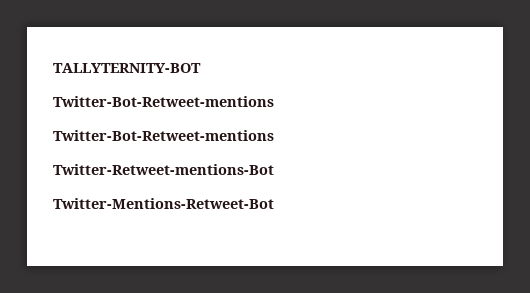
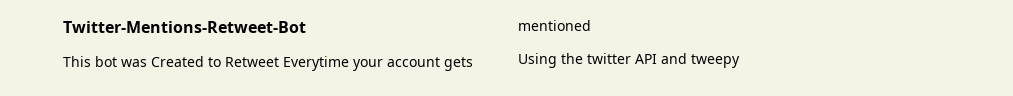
- TALLYTERNITY-BOT
- Twitter-Bot-Retweet-mentions
- Twitter-Bot-Retweet-mentions
- Twitter-Retweet-mentions-Bot
  Twitter-Mentions-Retweet-Bot
+ This bot was Created to Retweet Everytime your account gets mentioned
+ Using the twitter API and tweepy

